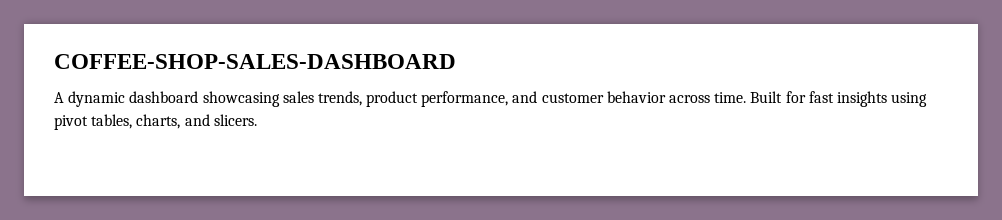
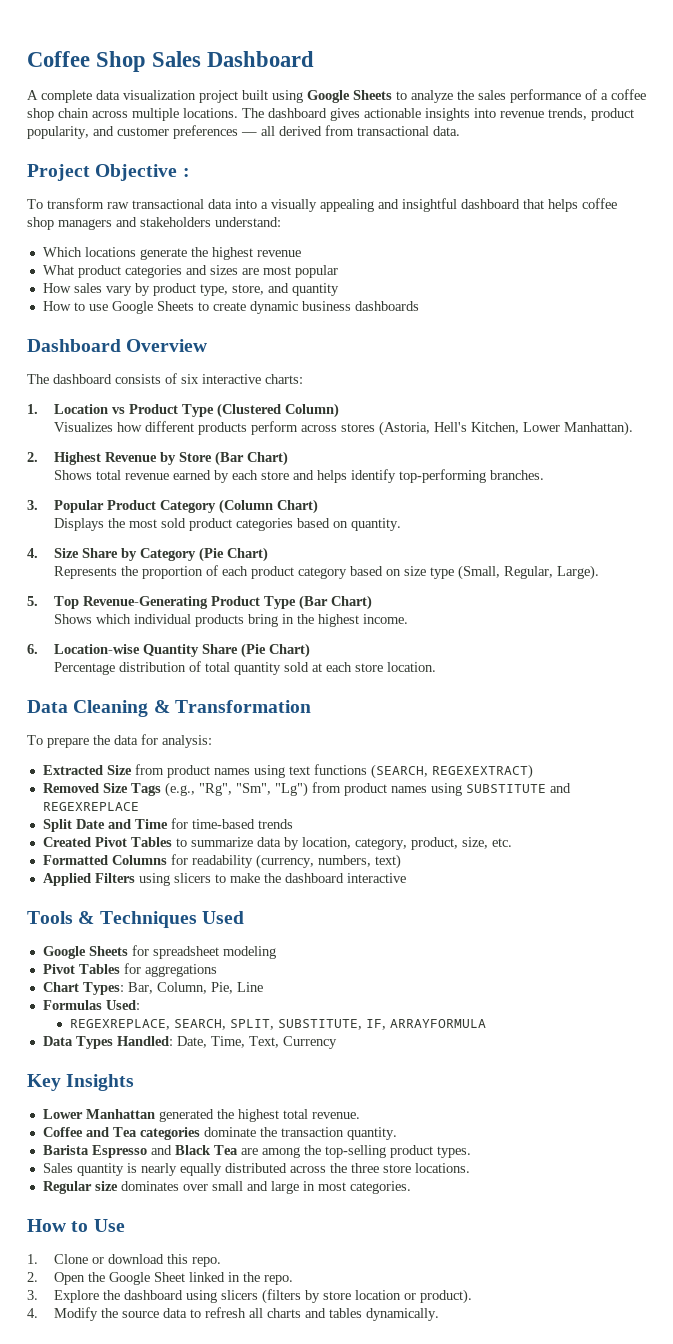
- COFFEE-SHOP-SALES-DASHBOARD
- A dynamic dashboard showcasing sales trends, product performance, and customer behavior across time. Built for fast insights using pivot tables, charts, and slicers.
+ Coffee Shop Sales Dashboard
+ A complete data visualization project built using Google Sheets to analyze the sales performance of a coffee shop chain across multiple locations. The dashboard gives actionable insights into revenue trends, product popularity, and customer preferences — all derived from transactional data.
+ Project Objective :
+ To transform raw transactional data into a visually appealing and insightful dashboard that helps coffee shop managers and stakeholders understand:
+ Which locations generate the highest revenue
+ What product categories and sizes are most popular
+ How sales vary by product type, store, and quantity
+ How to use Google Sheets to create dynamic business dashboards
+ Dashboard Overview
+ The dashboard consists of six interactive charts:
+ 1. Location vs Product Type (Clustered Column)
+ Visualizes how different products perform across stores (Astoria, Hell's Kitchen, Lower Manhattan).
+ 2. Highest Revenue by Store (Bar Chart)
+ Shows total revenue earned by each store and helps identify top-performing branches.
+ 3. Popular Product Category (Column Chart)
+ Displays the most sold product categories based on quantity.
+ 4. Size Share by Category (Pie Chart)
+ Represents the proportion of each product category based on size type (Small, Regular, Large).
+ 5. Top Revenue-Generating Product Type (Bar Chart)
+ Shows which individual products bring in the highest income.
+ 6. Location-wise Quantity Share (Pie Chart)
+ Percentage distribution of total quantity sold at each store location.
+ Data Cleaning & Transformation
+ To prepare the data for analysis:
+ Extracted Size from product names using text functions (SEARCH, REGEXEXTRACT)
+ Removed Size Tags (e.g., "Rg", "Sm", "Lg") from product names using SUBSTITUTE and REGEXREPLACE
+ Split Date and Time for time-based trends
+ Created Pivot Tables to summarize data by location, category, product, size, etc.
+ Formatted Columns for readability (currency, numbers, text)
+ Applied Filters using slicers to make the dashboard interactive
+ Tools & Techniques Used
+ Google Sheets for spreadsheet modeling
+ Pivot Tables for aggregations
+ Chart Types: Bar, Column, Pie, Line
+ Formulas Used:
+ REGEXREPLACE, SEARCH, SPLIT, SUBSTITUTE, IF, ARRAYFORMULA
+ Data Types Handled: Date, Time, Text, Currency
+ Key Insights
+ Lower Manhattan generated the highest total revenue.
+ Coffee and Tea categories dominate the transaction quantity.
+ Barista Espresso and Black Tea are among the top-selling product types.
+ Sales quantity is nearly equally distributed across the three store locations.
+ Regular size dominates over small and large in most categories.
+ How to Use
+ 1. Clone or download this repo.
+ 2. Open the Google Sheet linked in the repo.
+ 3. Explore the dashboard using slicers (filters by store location or product).
+ 4. Modify the source data to refresh all charts and tables dynamically.

